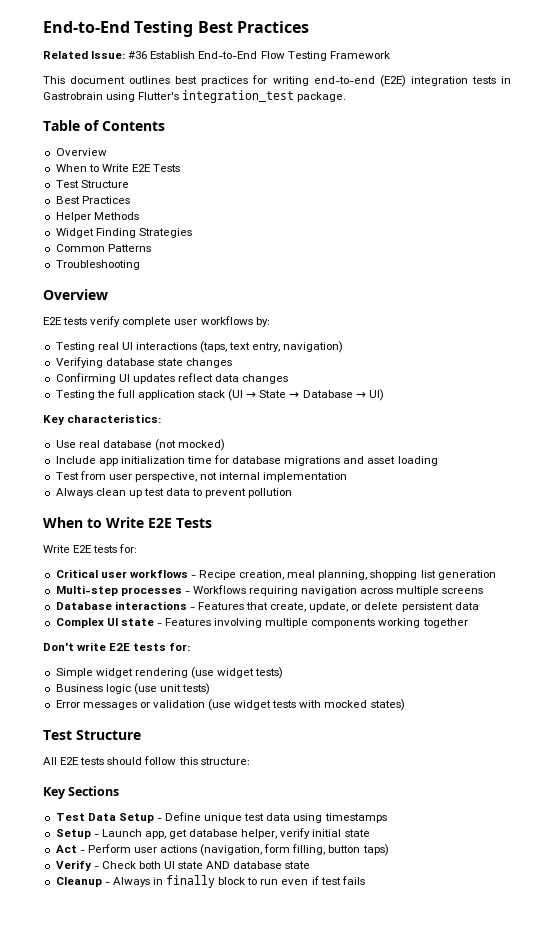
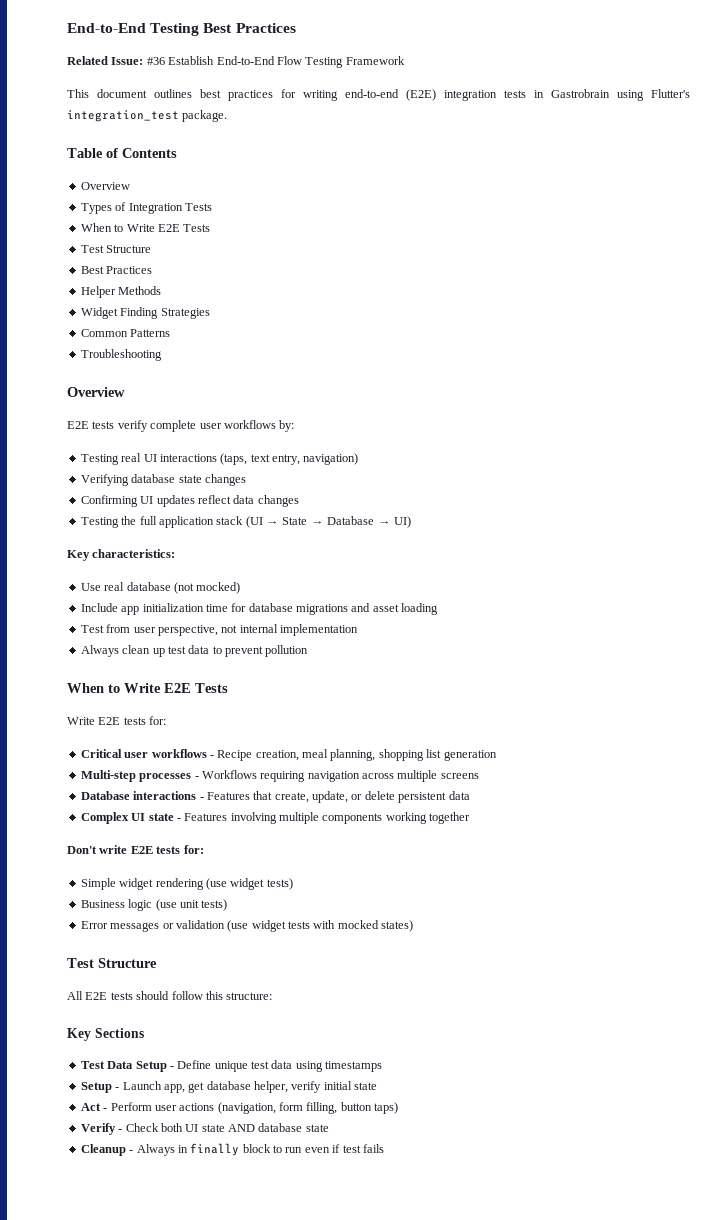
+ Types of Integration Tests

